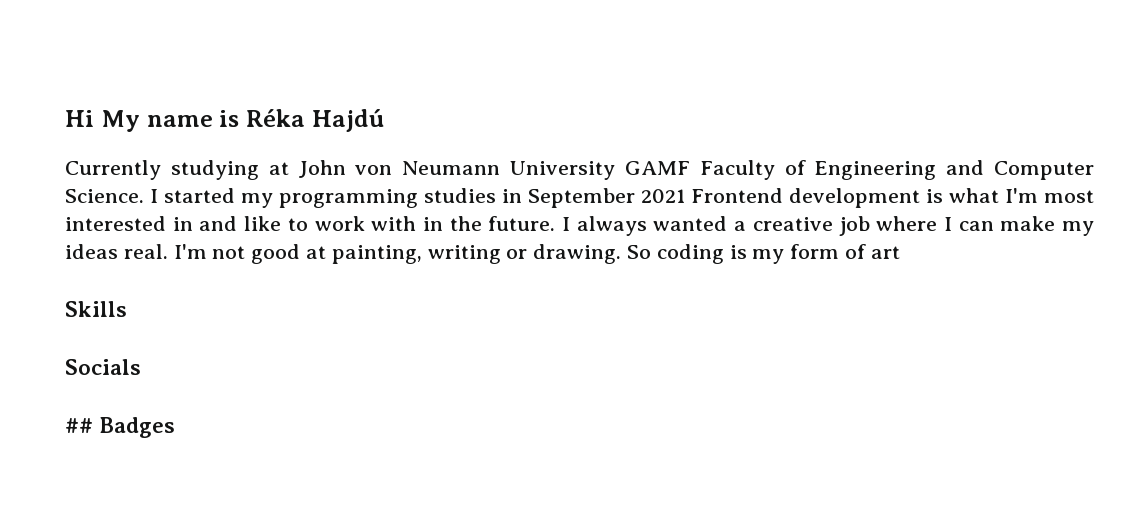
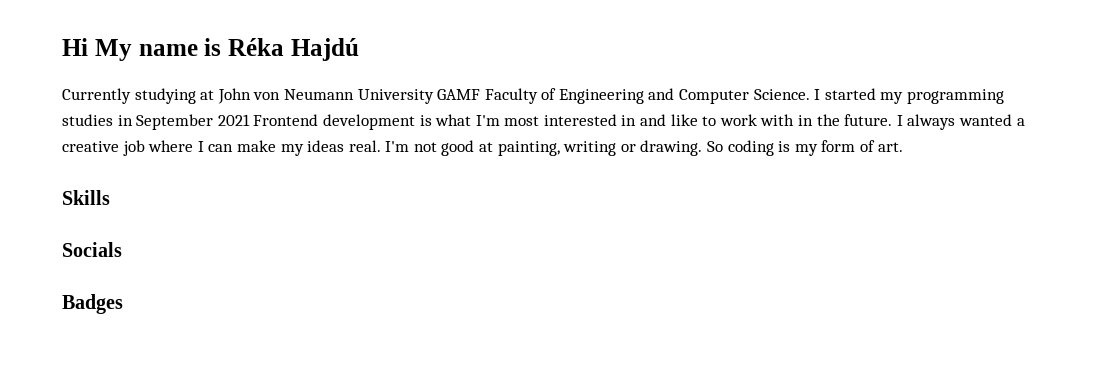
- So coding is my form of art
+ So coding is my form of art.
- ## Badges
+ Badges

